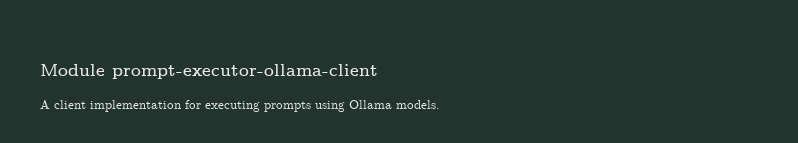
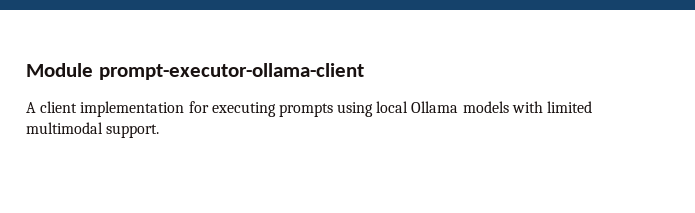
- A client implementation for executing prompts using Ollama models.
+ A client implementation for executing prompts using local Ollama models with limited multimodal support.

